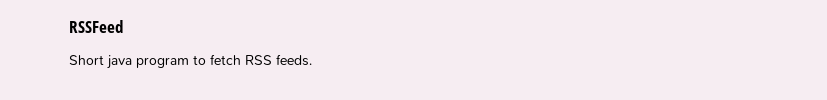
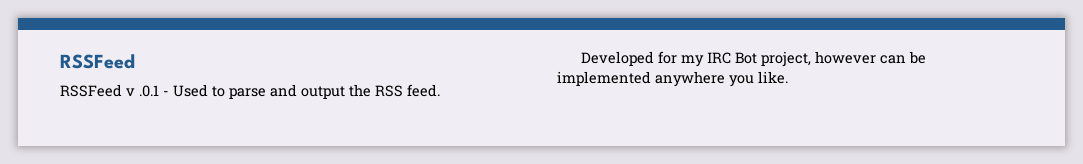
- Short java program to fetch RSS feeds.
+ RSSFeed v .0.1 - Used to parse and output the RSS feed.
+ Developed for my IRC Bot project, however can be implemented anywhere you like.

